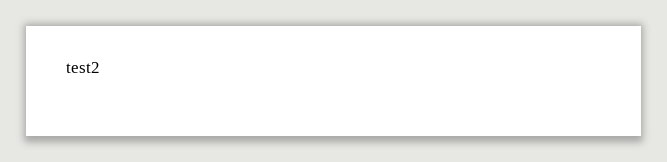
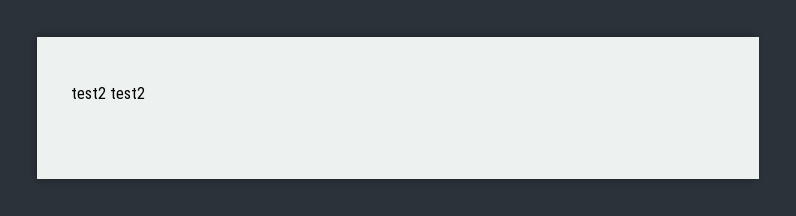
- test2
+ test2 test2

